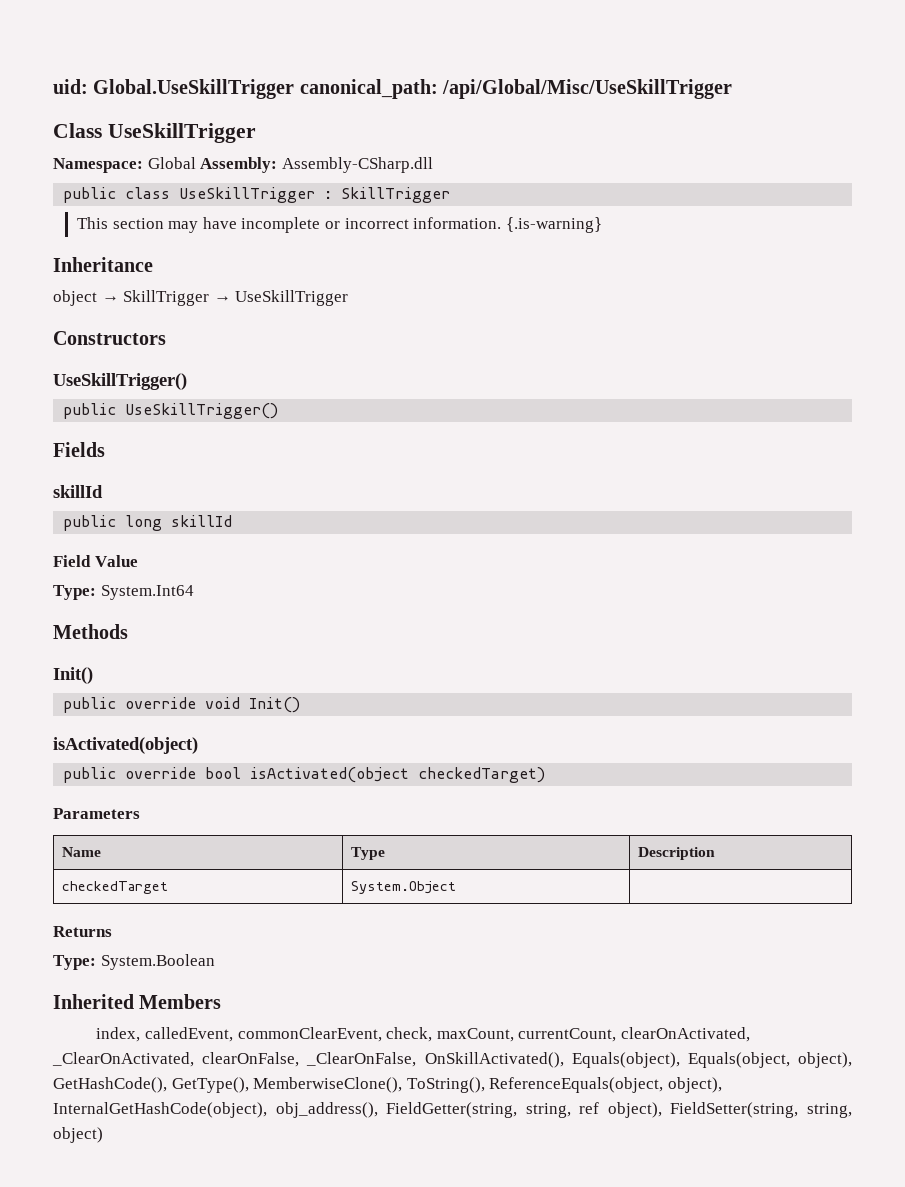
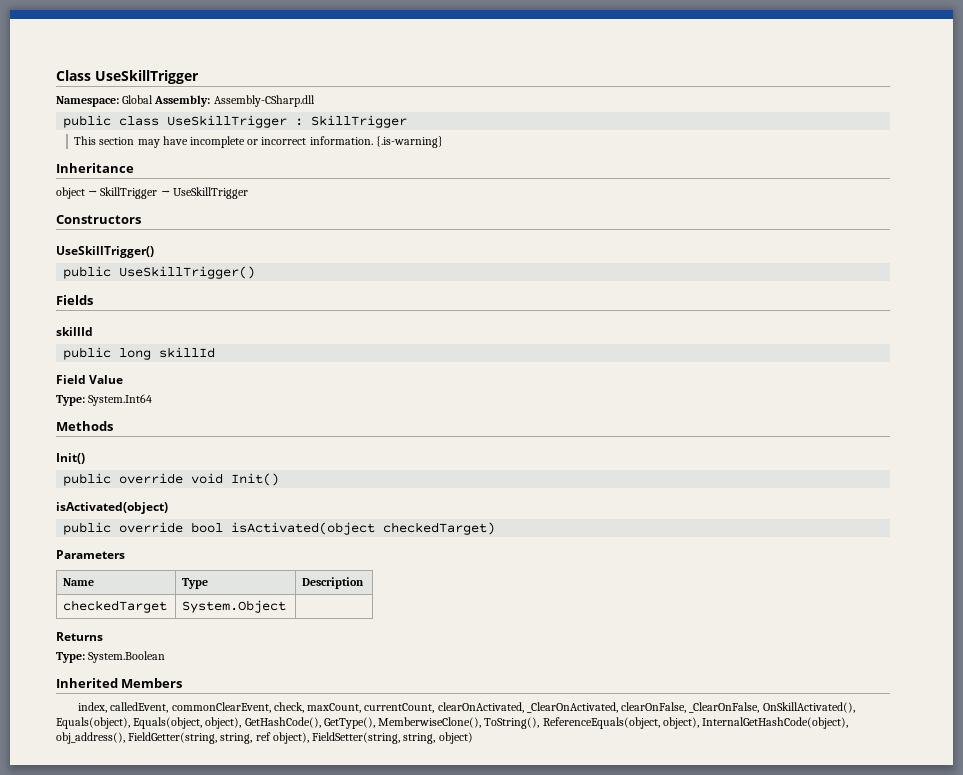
- uid: Global.UseSkillTrigger canonical_path: /api/Global/Misc/UseSkillTrigger

